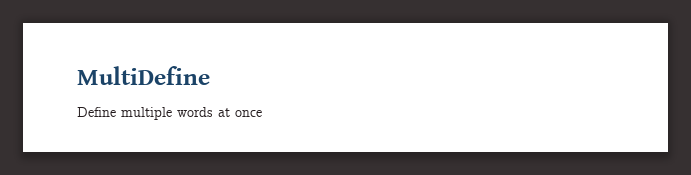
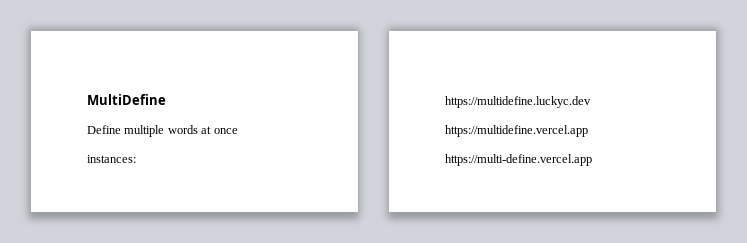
+ instances:
+ https://multidefine.luckyc.dev
+ https://multidefine.vercel.app
+ https://multi-define.vercel.app

